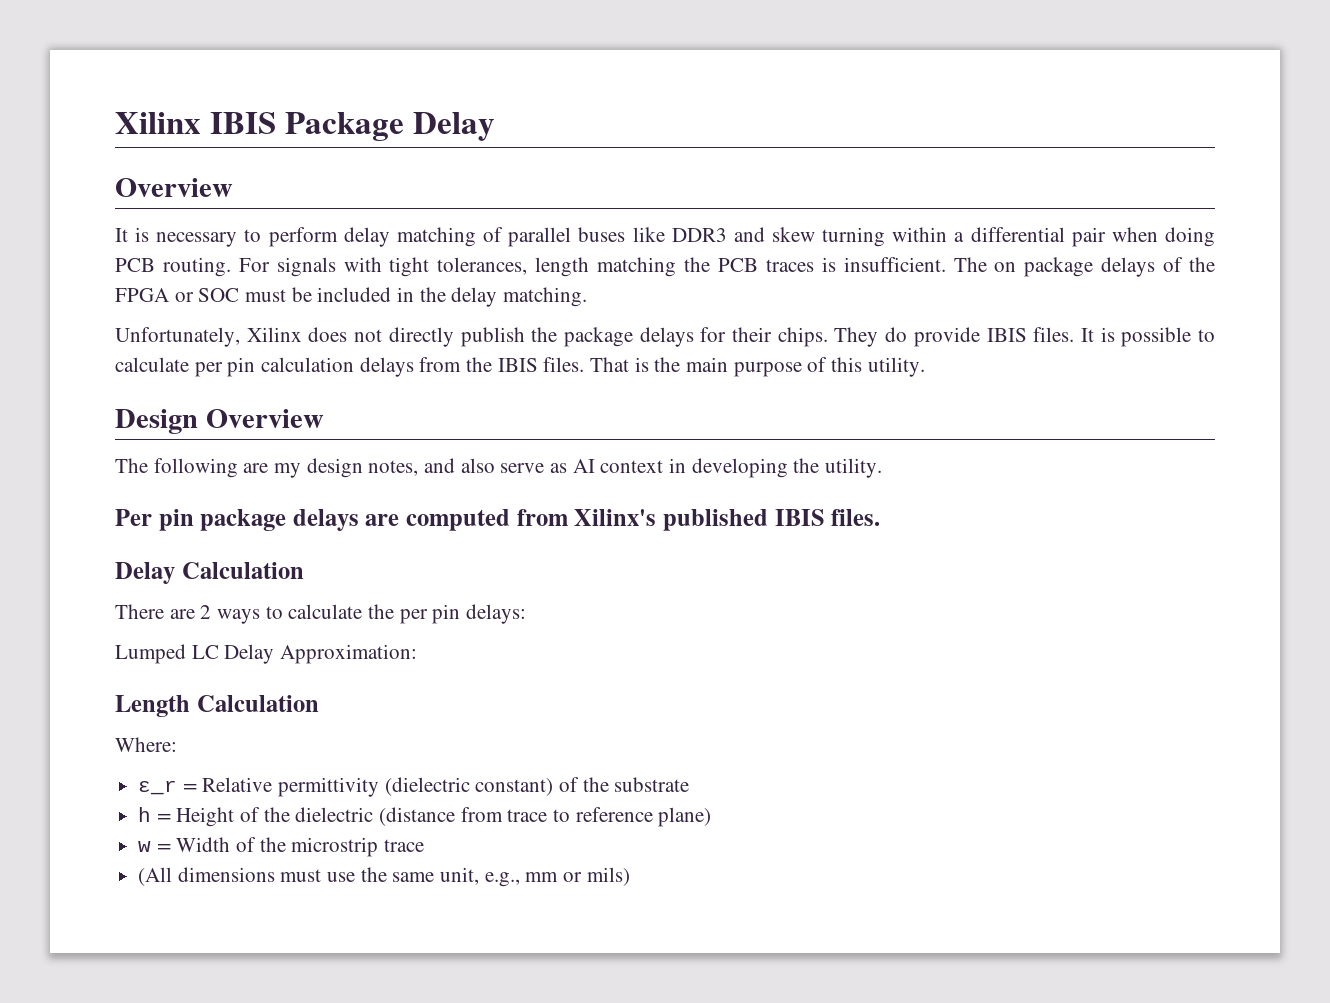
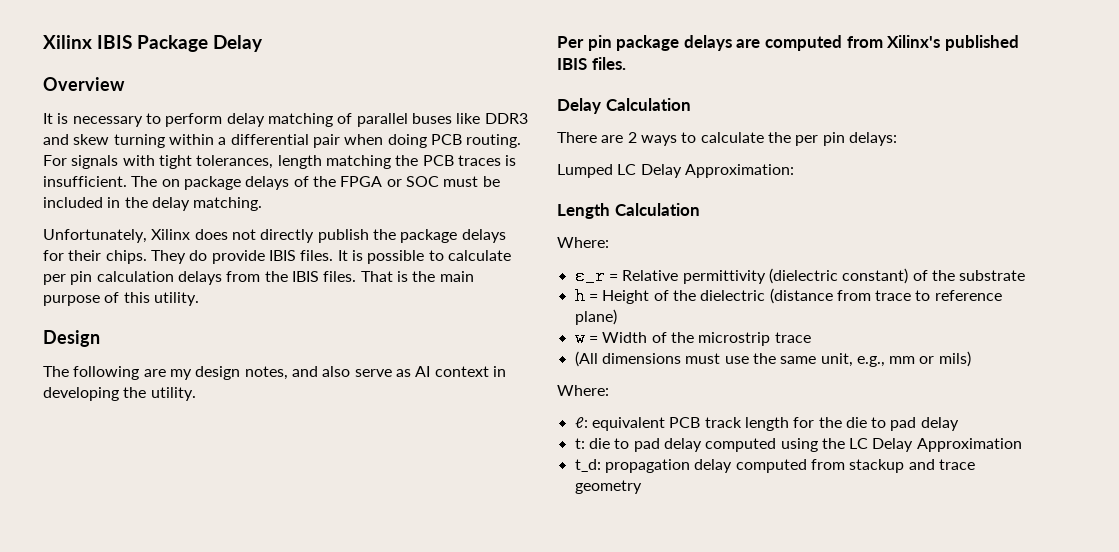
- Design Overview
+ Design
  (All dimensions must use the same unit, e.g., mm or mils)
+ Where:
+ ℓ: equivalent PCB track length for the die to pad delay
+ t: die to pad delay computed using the LC Delay Approximation
+ t_d: propagation delay computed from stackup and trace geometry

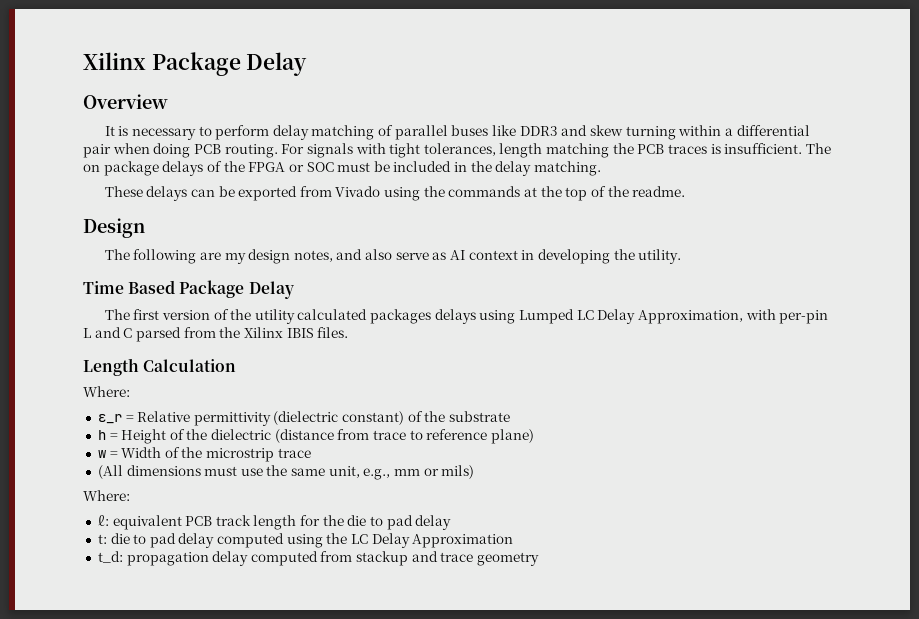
- Xilinx IBIS Package Delay
+ Xilinx Package Delay
- Unfortunately, Xilinx does not directly publish the package delays for their chips. They do provide IBIS files. It is possible to calculate per pin calculation delays from the IBIS files. That is the main purpose of this utility.
+ These delays can be exported from Vivado using the commands at the top of the readme.
- Per pin package delays are computed from Xilinx's published IBIS files.
- Delay Calculation
- There are 2 ways to calculate the per pin delays:
- Lumped LC Delay Approximation:
+ Time Based Package Delay
+ The first version of the utility calculated packages delays using Lumped LC Delay Approximation, with per-pin L and C parsed from the Xilinx IBIS files.

